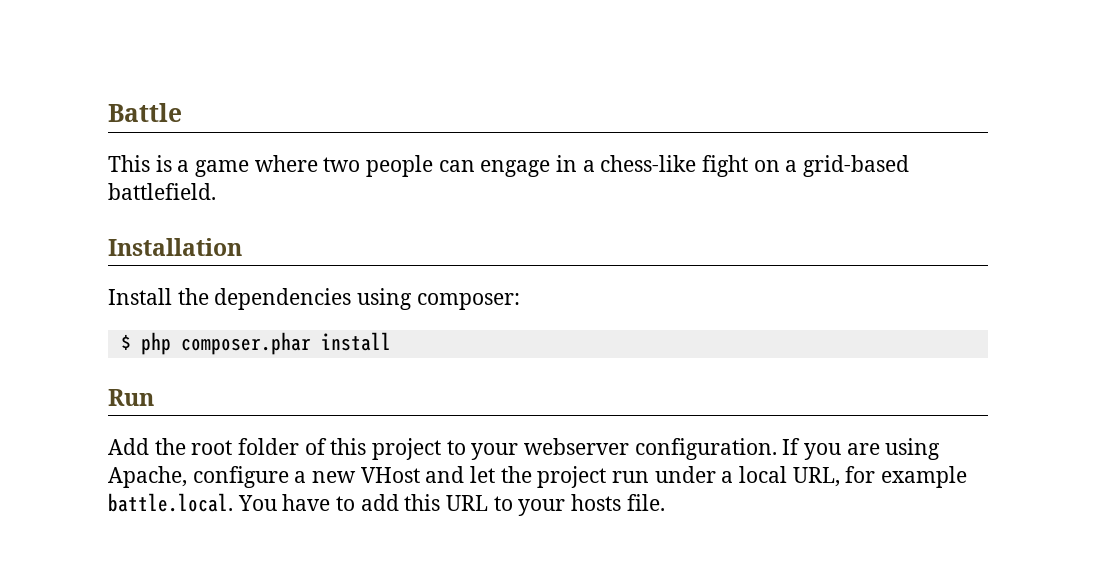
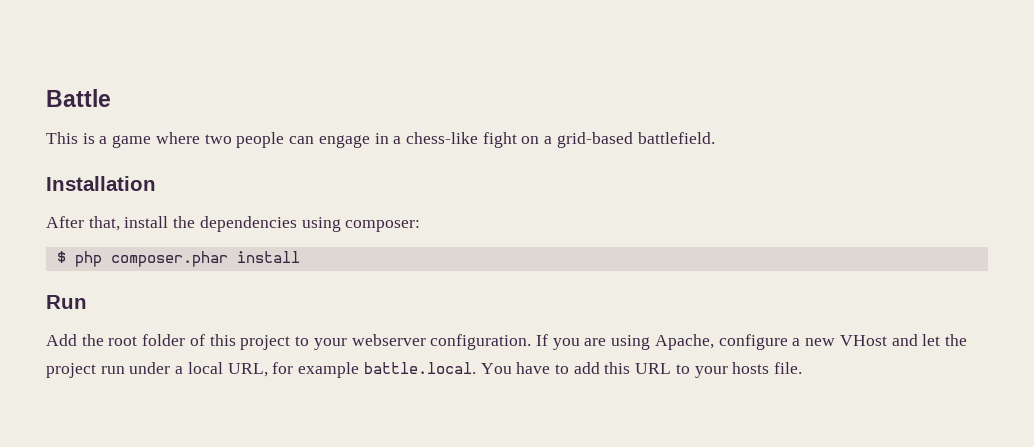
- Install the dependencies using composer:
+ After that, install the dependencies using composer:

